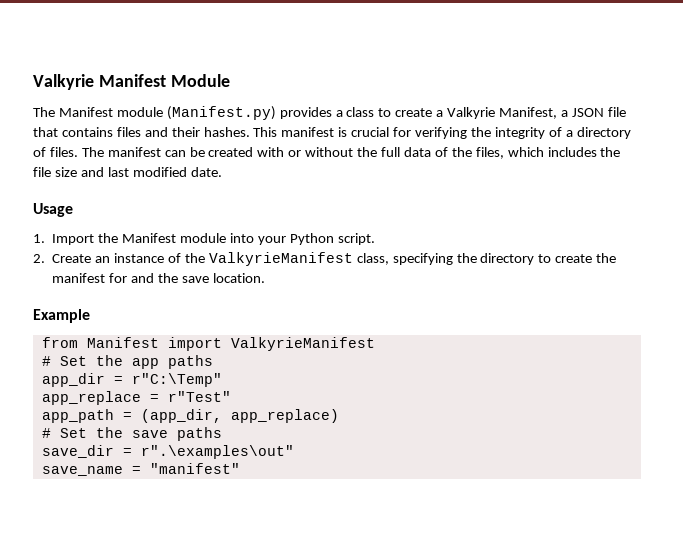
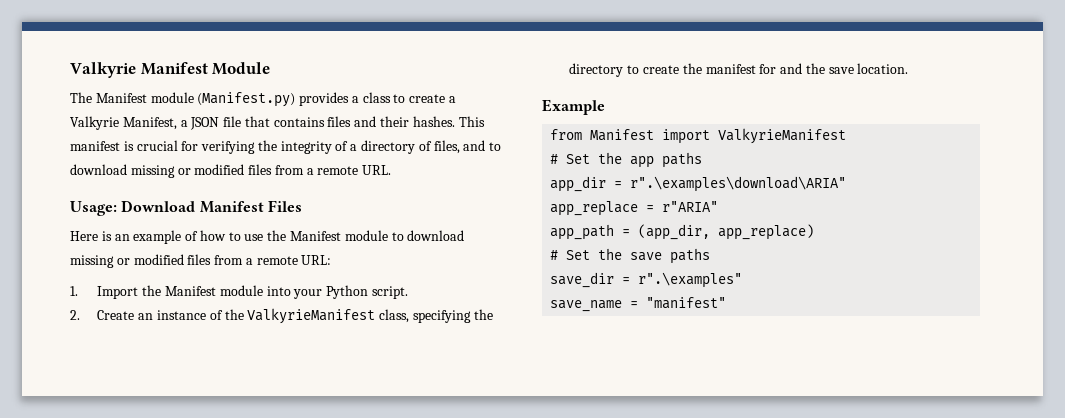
- This manifest is crucial for verifying the integrity of a directory of files. The manifest can be created with or without the full data of the files, which includes the file size and last modified date.
- Usage
+ This manifest is crucial for verifying the integrity of a directory of files, and to download missing or modified files from a remote URL.
+ Usage: Download Manifest Files
+ Here is an example of how to use the Manifest module to download missing or modified files from a remote URL:
- app_dir = r"C:\Temp"
+ app_dir = r".\examples\download\ARIA"
- app_replace = r"Test"
+ app_replace = r"ARIA"
- save_dir = r".\examples\out"
+ save_dir = r".\examples"

